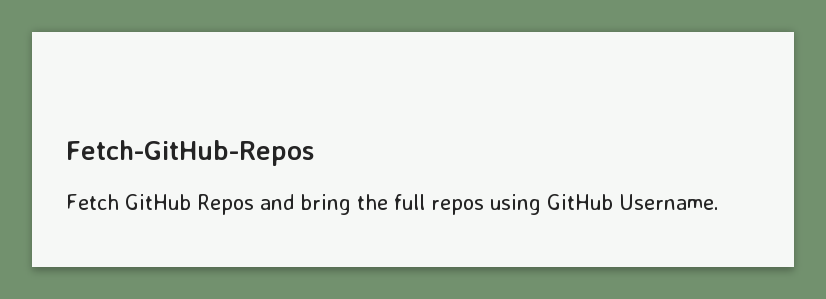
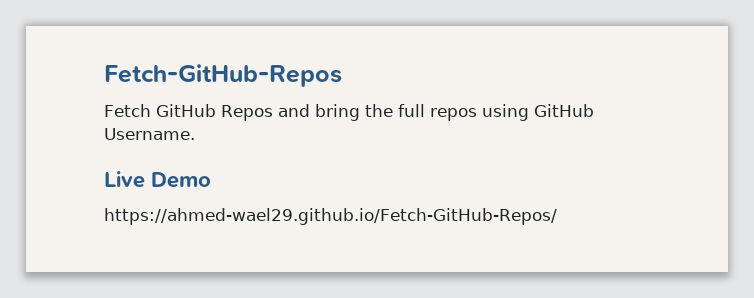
+ Live Demo
+ https://ahmed-wael29.github.io/Fetch-GitHub-Repos/

